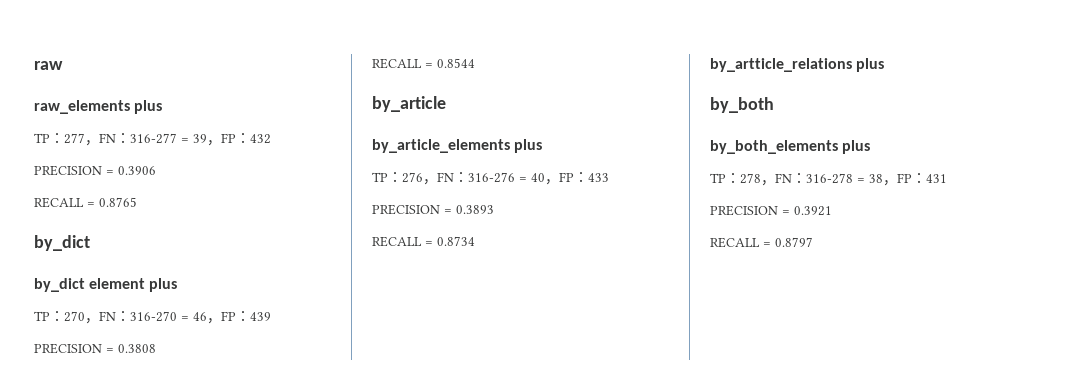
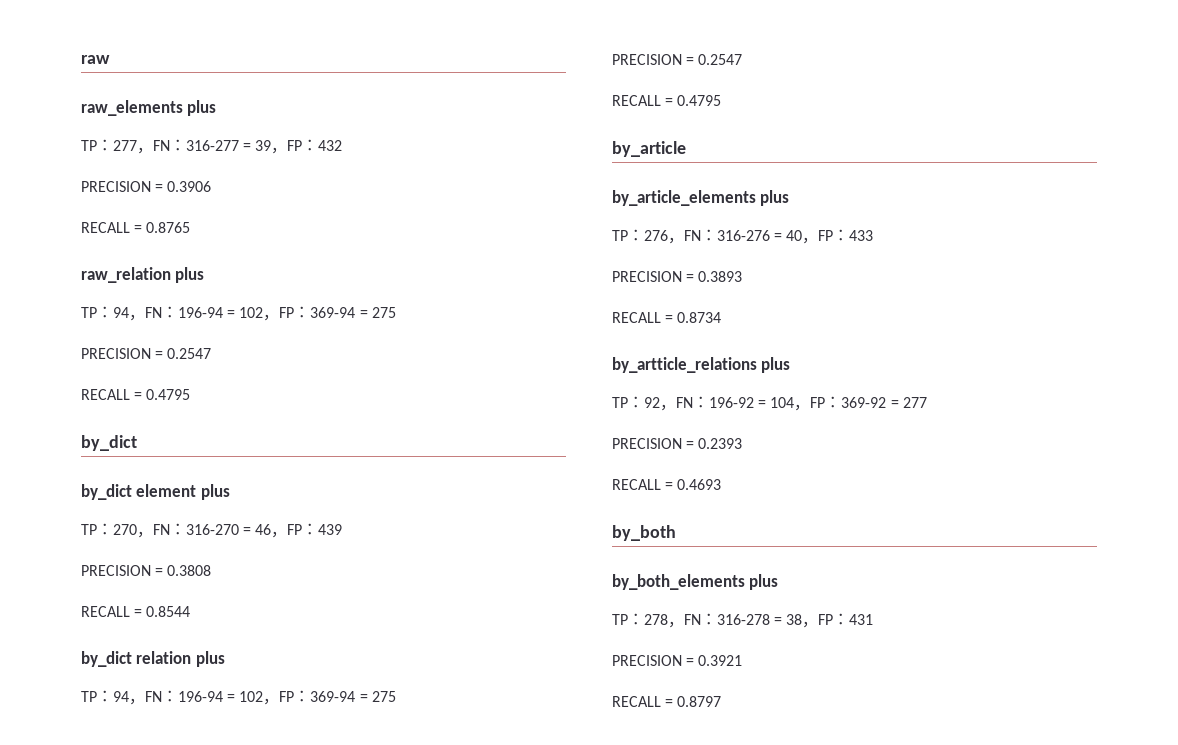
+ raw_relation plus
+ TP：94，FN：196-94 = 102，FP：369-94 = 275
+ PRECISION = 0.2547
+ RECALL = 0.4795
+ by_dict relation plus
+ TP：94，FN：196-94 = 102，FP：369-94 = 275
+ PRECISION = 0.2547
+ RECALL = 0.4795
+ TP：92，FN：196-92 = 104，FP：369-92 = 277
+ PRECISION = 0.2393
+ RECALL = 0.4693

